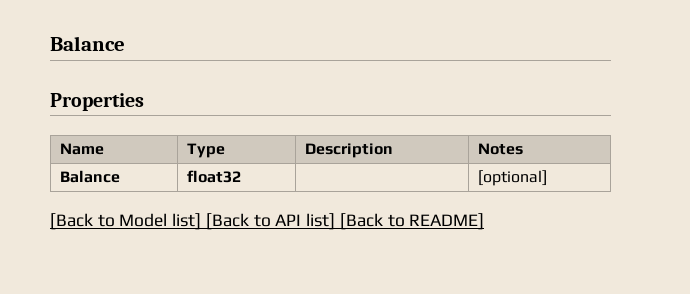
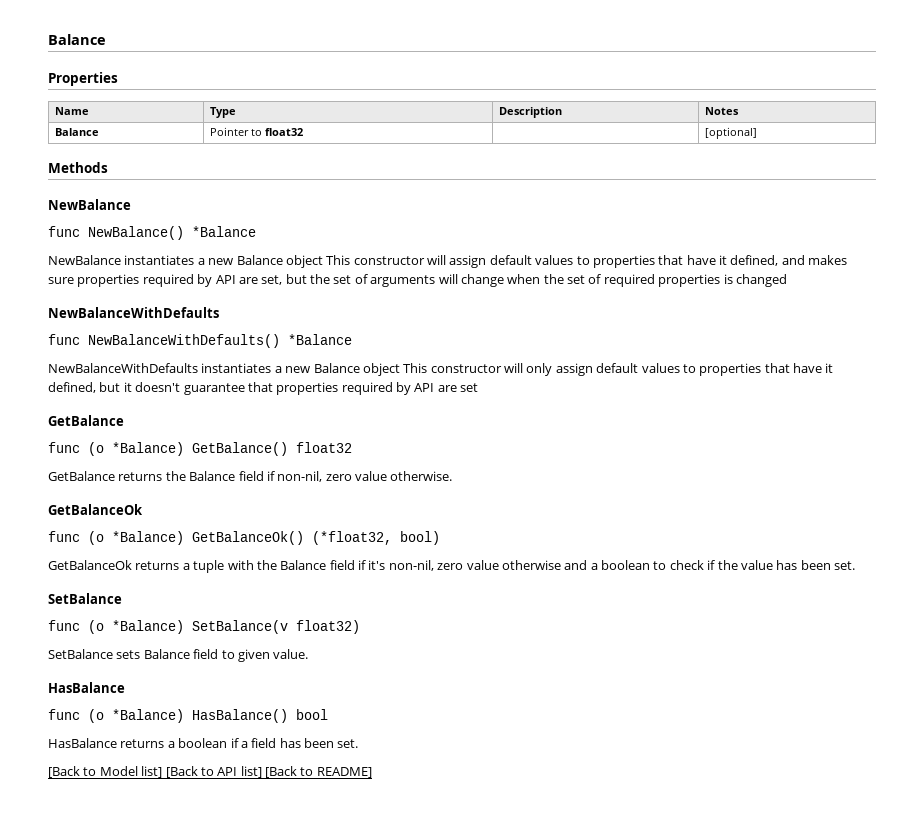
- Balance | float32 | | [optional]
+ Balance | Pointer to float32 | | [optional]
+ Methods
+ NewBalance
+ func NewBalance() *Balance
+ NewBalance instantiates a new Balance object This constructor will assign default values to properties that have it defined, and makes sure properties required by API are set, but the set of arguments will change when the set of required properties is changed
+ NewBalanceWithDefaults
+ func NewBalanceWithDefaults() *Balance
+ NewBalanceWithDefaults instantiates a new Balance object This constructor will only assign default values to properties that have it defined, but it doesn't guarantee that properties required by API are set
+ GetBalance
+ func (o *Balance) GetBalance() float32
+ GetBalance returns the Balance field if non-nil, zero value otherwise.
+ GetBalanceOk
+ func (o *Balance) GetBalanceOk() (*float32, bool)
+ GetBalanceOk returns a tuple with the Balance field if it's non-nil, zero value otherwise and a boolean to check if the value has been set.
+ SetBalance
+ func (o *Balance) SetBalance(v float32)
+ SetBalance sets Balance field to given value.
+ HasBalance
+ func (o *Balance) HasBalance() bool
+ HasBalance returns a boolean if a field has been set.

